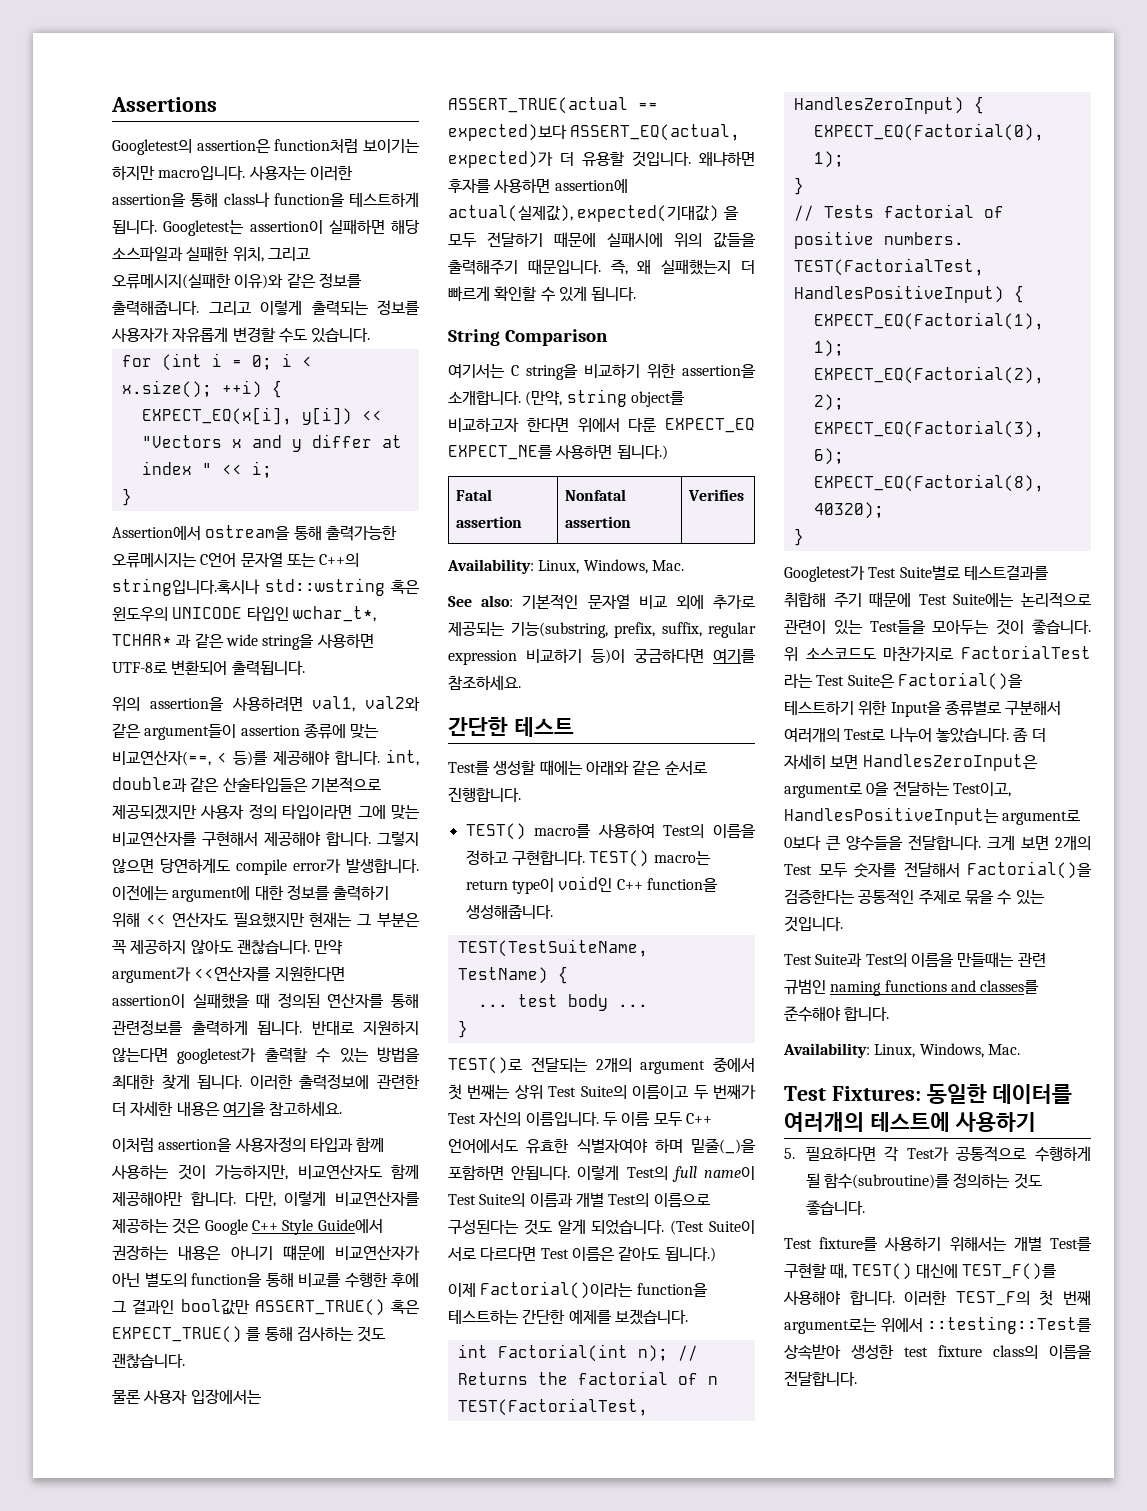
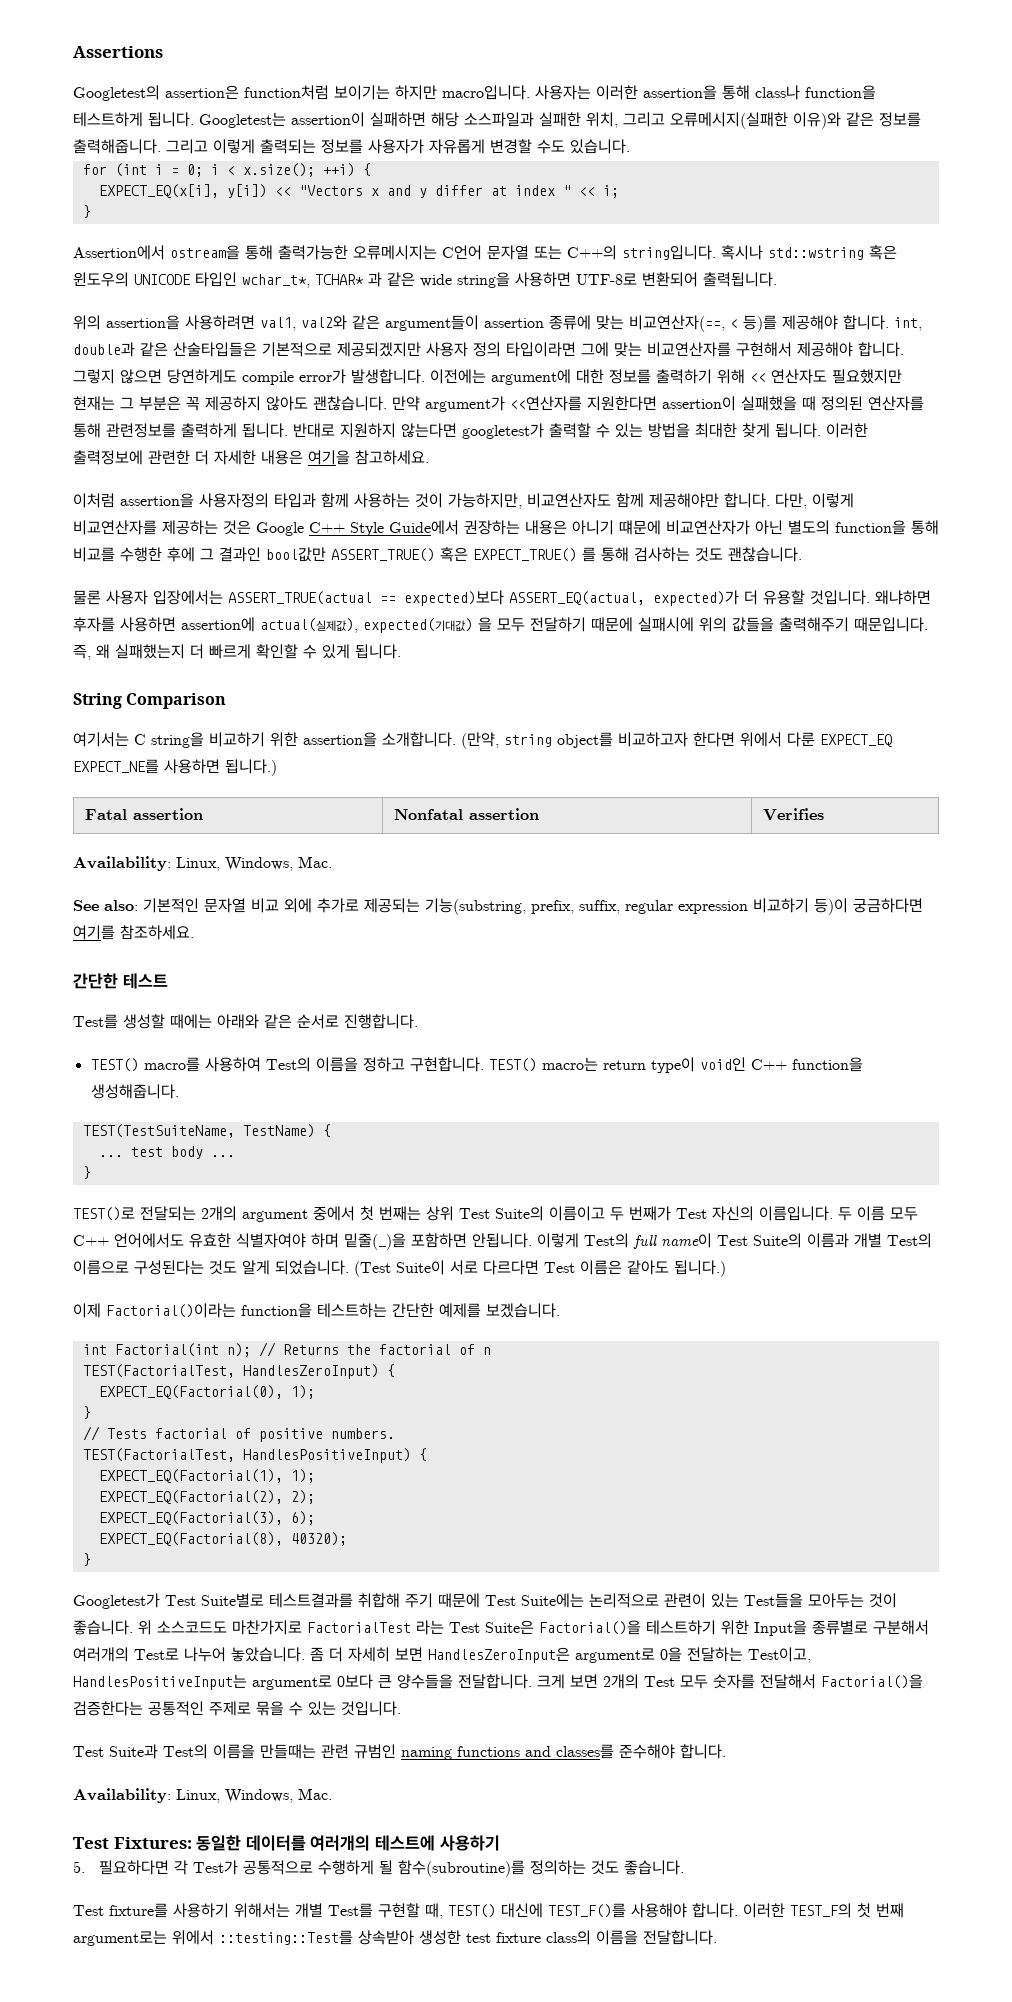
- Assertion에서 ostream을 통해 출력가능한 오류메시지는 C언어 문자열 또는 C++의 string입니다.혹시나 std::wstring 혹은 윈도우의 UNICODE 타입인 wchar_t*, TCHAR* 과 같은 wide string을 사용하면 UTF-8로 변환되어 출력됩니다.
+ Assertion에서 ostream을 통해 출력가능한 오류메시지는 C언어 문자열 또는 C++의 string입니다. 혹시나 std::wstring 혹은 윈도우의 UNICODE 타입인 wchar_t*, TCHAR* 과 같은 wide string을 사용하면 UTF-8로 변환되어 출력됩니다.

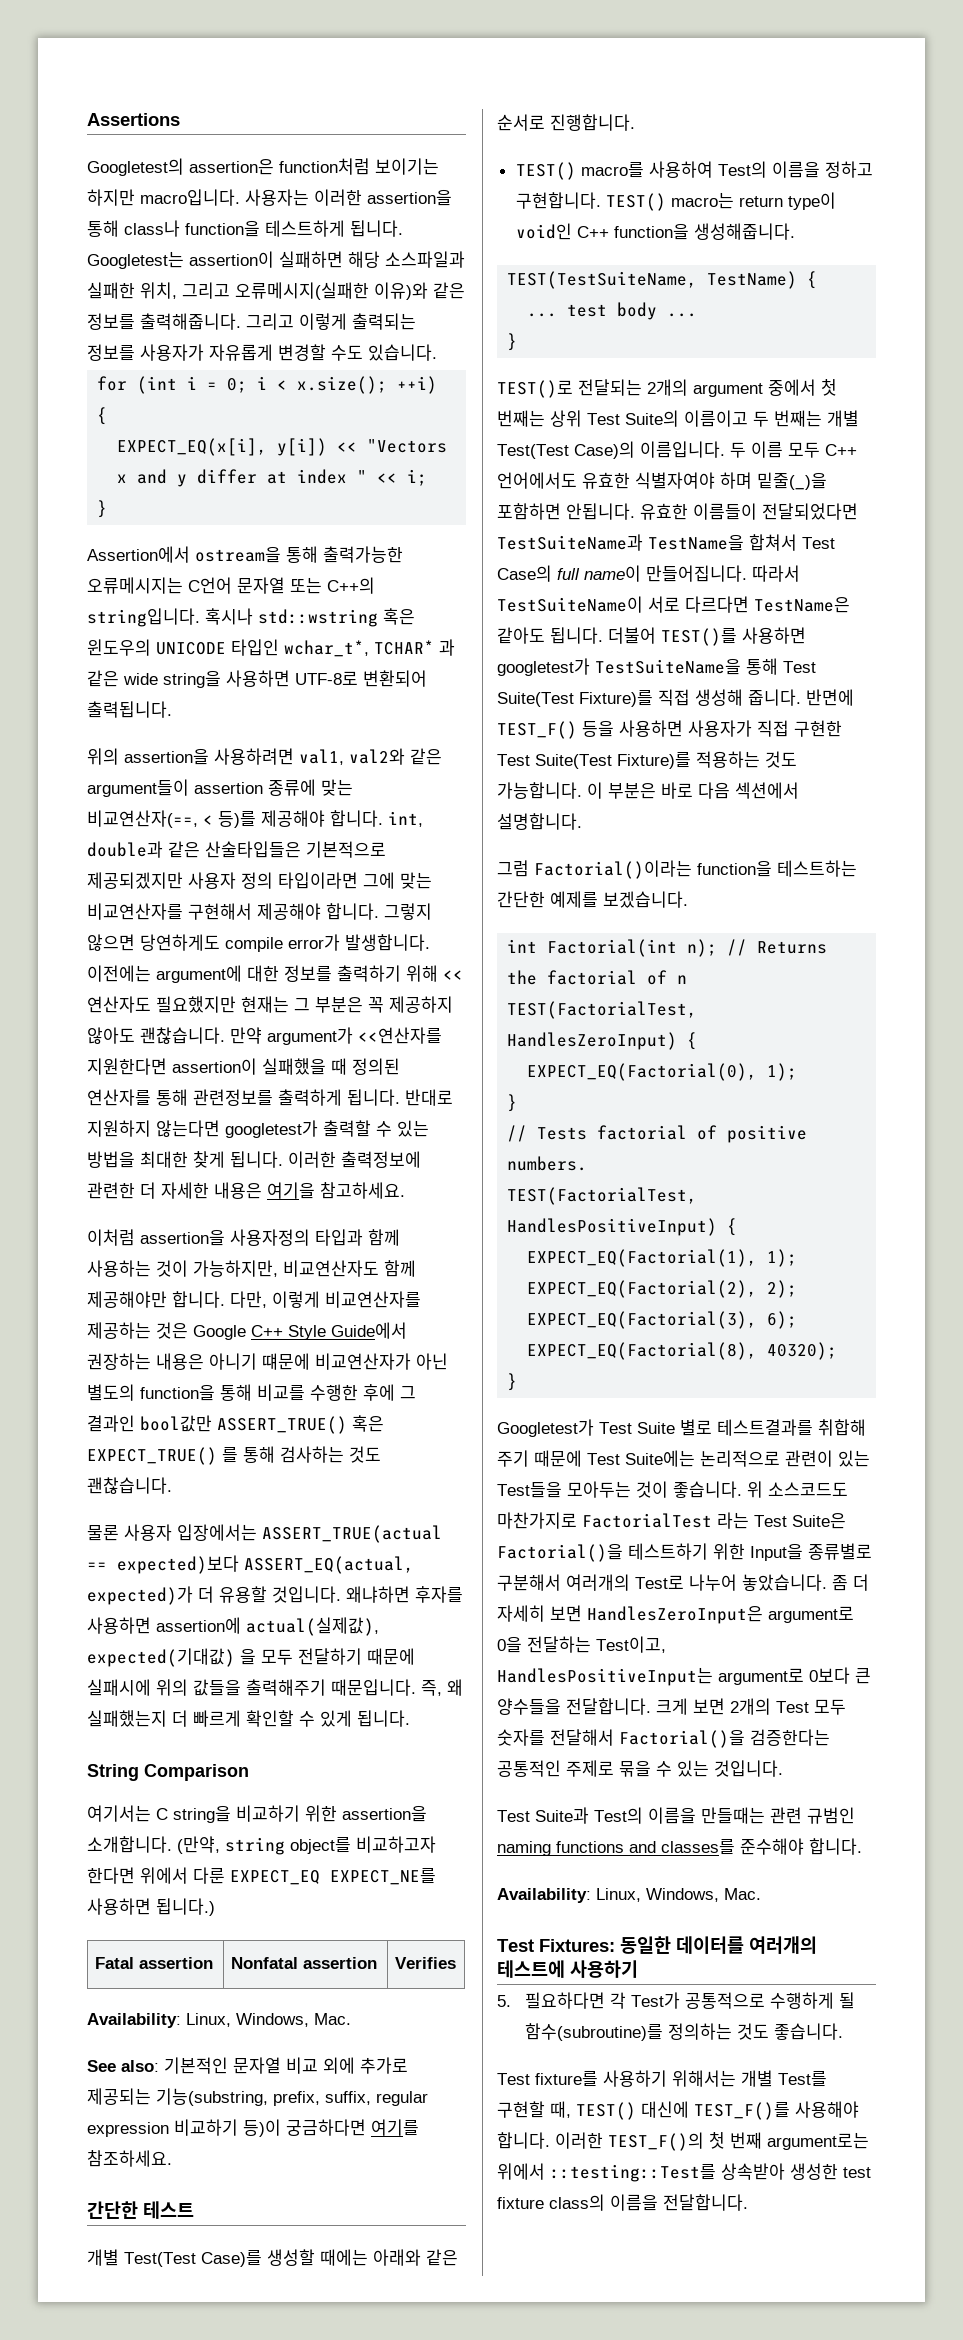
- Test를 생성할 때에는 아래와 같은 순서로 진행합니다.
+ 개별 Test(Test Case)를 생성할 때에는 아래와 같은 순서로 진행합니다.
- TEST()로 전달되는 2개의 argument 중에서 첫 번째는 상위 Test Suite의 이름이고 두 번째가 Test 자신의 이름입니다.
+ TEST()로 전달되는 2개의 argument 중에서 첫 번째는 상위 Test Suite의 이름이고 두 번째는 개별 Test(Test Case)의 이름입니다.
- 이렇게 Test의 full name이 Test Suite의 이름과 개별 Test의 이름으로 구성된다는 것도 알게 되었습니다. (Test Suite이 서로 다르다면 Test 이름은 같아도 됩니다.)
- 이제 Factorial()이라는 function을 테스트하는 간단한 예제를 보겠습니다.
+ 유효한 이름들이 전달되었다면 TestSuiteName과 TestName을 합쳐서 Test Case의 full name이 만들어집니다. 따라서 TestSuiteName이 서로 다르다면 TestName은 같아도 됩니다. 더불어 TEST()를 사용하면 googletest가 TestSuiteName을 통해 Test Suite(Test Fixture)를 직접 생성해 줍니다. 반면에 TEST_F() 등을 사용하면 사용자가 직접 구현한 Test Suite(Test Fixture)를 적용하는 것도 가능합니다. 이 부분은 바로 다음 섹션에서 설명합니다.
+ 그럼 Factorial()이라는 function을 테스트하는 간단한 예제를 보겠습니다.
- Googletest가 Test Suite별로 테스트결과를 취합해 주기 때문에 Test Suite에는 논리적으로 관련이 있는 Test들을 모아두는 것이 좋습니다.
+ Googletest가 Test Suite 별로 테스트결과를 취합해 주기 때문에 Test Suite에는 논리적으로 관련이 있는 Test들을 모아두는 것이 좋습니다.
- 이러한 TEST_F의 첫 번째 argument로는 위에서 ::testing::Test를 상속받아 생성한 test fixture class의 이름을 전달합니다.
+ 이러한 TEST_F()의 첫 번째 argument로는 위에서 ::testing::Test를 상속받아 생성한 test fixture class의 이름을 전달합니다.

